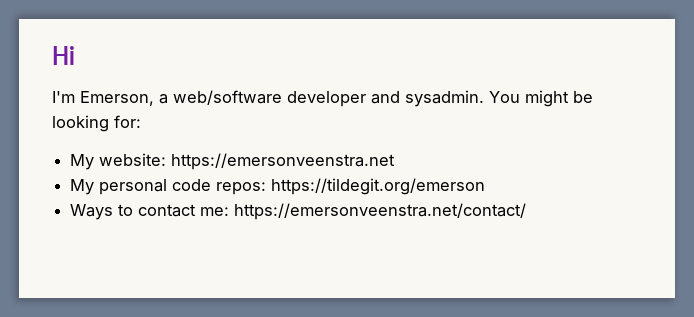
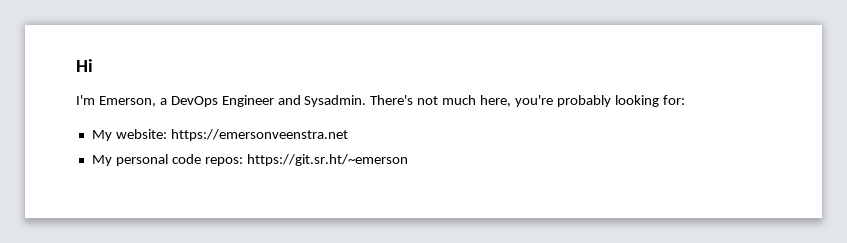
- I'm Emerson, a web/software developer and sysadmin. You might be looking for:
+ I'm Emerson, a DevOps Engineer and Sysadmin. There's not much here, you're probably looking for:
- My personal code repos: https://tildegit.org/emerson
- Ways to contact me: https://emersonveenstra.net/contact/
+ My personal code repos: https://git.sr.ht/~emerson

